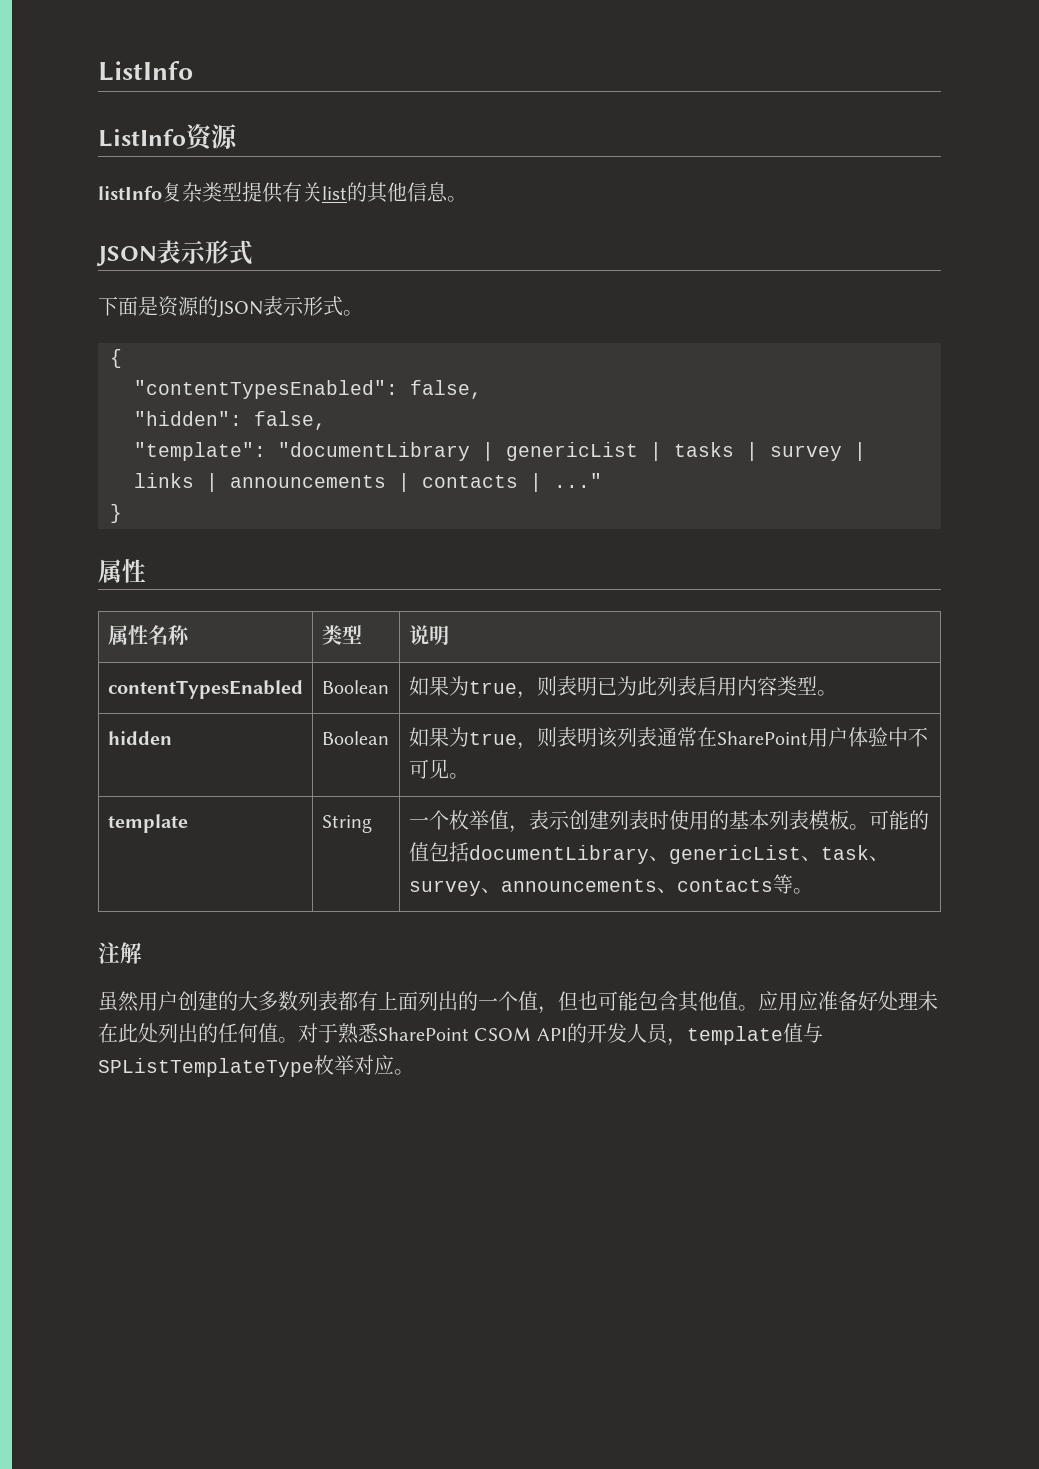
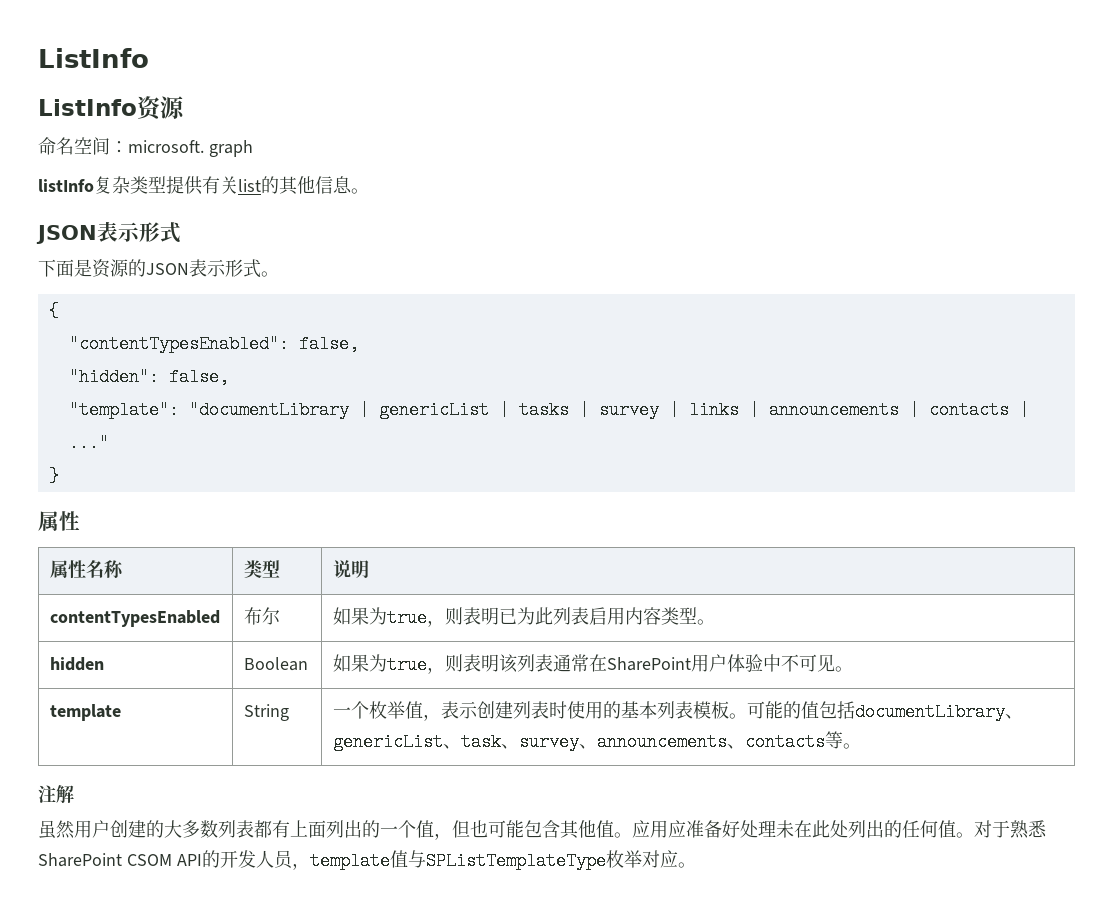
+ 命名空间：microsoft. graph
- contentTypesEnabled | Boolean | 如果为true，则表明已为此列表启用内容类型。
+ contentTypesEnabled | 布尔 | 如果为true，则表明已为此列表启用内容类型。

